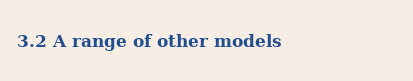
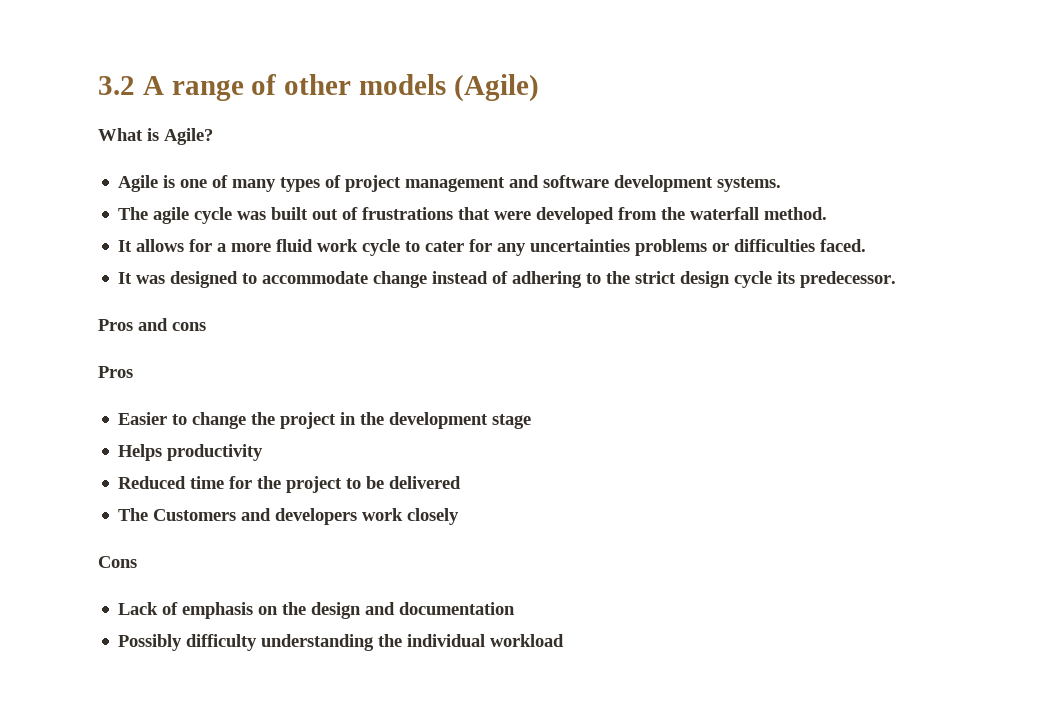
- 3.2 A range of other models
+ 3.2 A range of other models (Agile)
+ What is Agile?
+ Agile is one of many types of project management and software development systems.
+ The agile cycle was built out of frustrations that were developed from the waterfall method.
+ It allows for a more fluid work cycle to cater for any uncertainties problems or difficulties faced.
+ It was designed to accommodate change instead of adhering to the strict design cycle its predecessor.
+ Pros and cons
+ Pros
+ Easier to change the project in the development stage
+ Helps productivity
+ Reduced time for the project to be delivered
+ The Customers and developers work closely
+ Cons
+ Lack of emphasis on the design and documentation
+ Possibly difficulty understanding the individual workload

